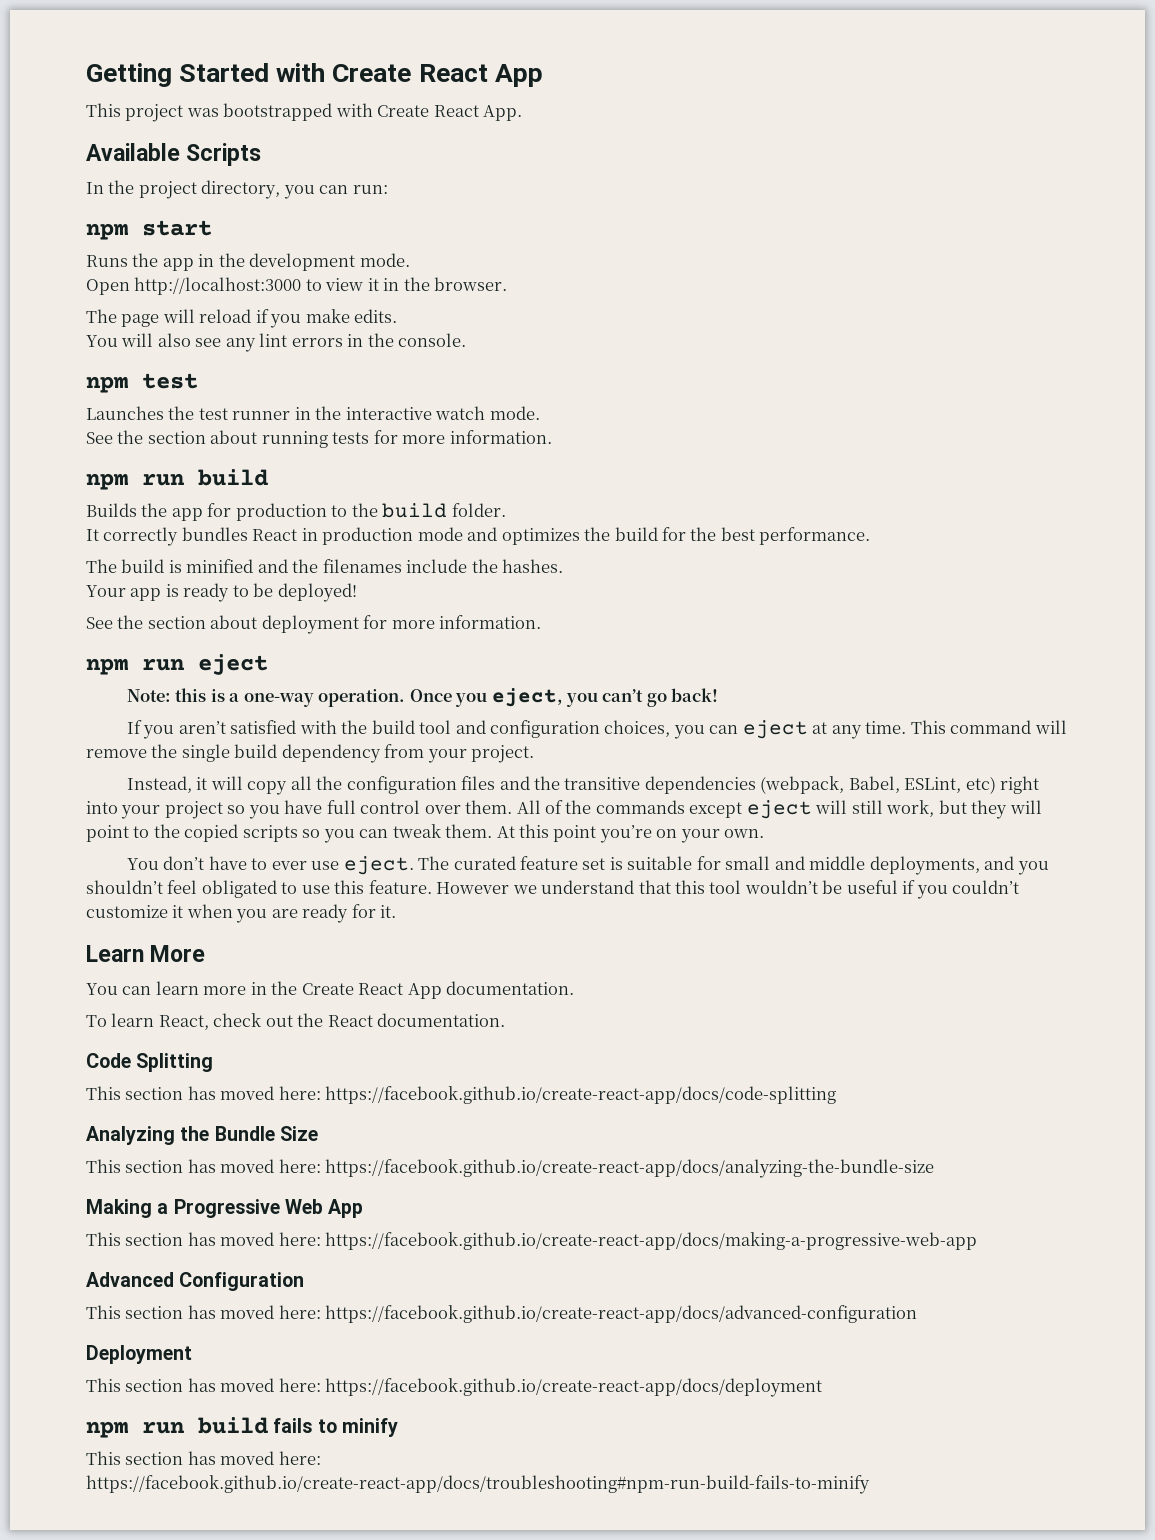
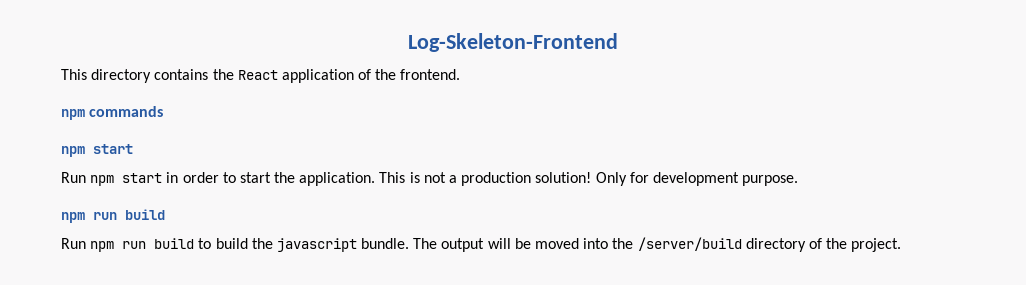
- Getting Started with Create React App
- This project was bootstrapped with Create React App.
- Available Scripts
- In the project directory, you can run:
+ Log-Skeleton-Frontend
+ This directory contains the React application of the frontend.
+ npm commands
  npm start
- Runs the app in the development mode.
- Open http://localhost:3000 to view it in the browser.
- The page will reload if you make edits.
- You will also see any lint errors in the console.
- npm test
- Launches the test runner in the interactive watch mode.
- See the section about running tests for more information.
+ Run npm start in order to start the application. This is not a production solution! Only for development purpose.
  npm run build
- Builds the app for production to the build folder.
- It correctly bundles React in production mode and optimizes the build for the best performance.
- The build is minified and the filenames include the hashes.
- Your app is ready to be deployed!
- See the section about deployment for more information.
- npm run eject
- Note: this is a one-way operation. Once you eject, you can’t go back!
- If you aren’t satisfied with the build tool and configuration choices, you can eject at any time. This command will remove the single build dependency from your project.
- Instead, it will copy all the configuration files and the transitive dependencies (webpack, Babel, ESLint, etc) right into your project so you have full control over them. All of the commands except eject will still work, but they will point to the copied scripts so you can tweak them. At this point you’re on your own.
- You don’t have to ever use eject. The curated feature set is suitable for small and middle deployments, and you shouldn’t feel obligated to use this feature. However we understand that this tool wouldn’t be useful if you couldn’t customize it when you are ready for it.
- Learn More
- You can learn more in the Create React App documentation.
- To learn React, check out the React documentation.
- Code Splitting
- This section has moved here: https://facebook.github.io/create-react-app/docs/code-splitting
- Analyzing the Bundle Size
- This section has moved here: https://facebook.github.io/create-react-app/docs/analyzing-the-bundle-size
- Making a Progressive Web App
- This section has moved here: https://facebook.github.io/create-react-app/docs/making-a-progressive-web-app
- Advanced Configuration
- This section has moved here: https://facebook.github.io/create-react-app/docs/advanced-configuration
- Deployment
- This section has moved here: https://facebook.github.io/create-react-app/docs/deployment
- npm run build fails to minify
- This section has moved here: https://facebook.github.io/create-react-app/docs/troubleshooting#npm-run-build-fails-to-minify
+ Run npm run build to build the javascript bundle. The output will be moved into the /server/build directory of the project.

